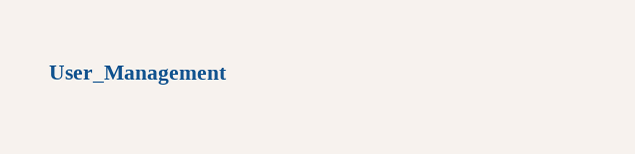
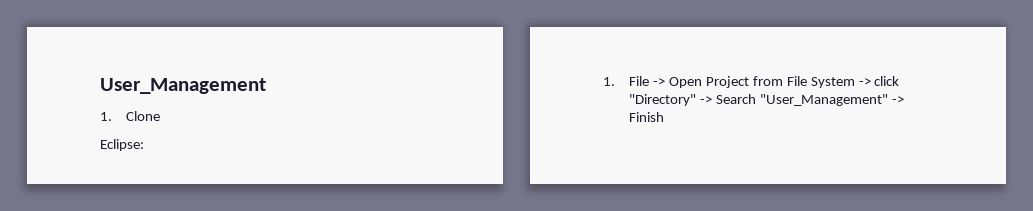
+ 1. Clone
+ Eclipse:
+ 1. File -> Open Project from File System -> click "Directory" -> Search "User_Management" -> Finish

